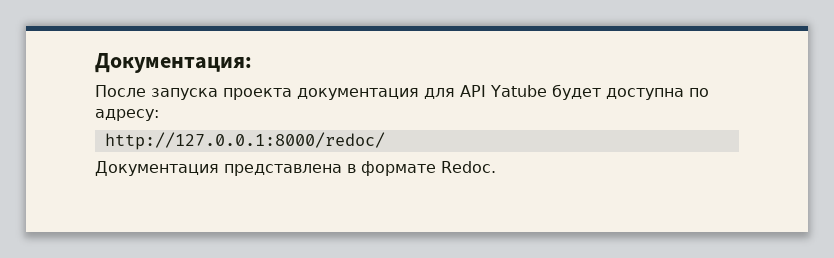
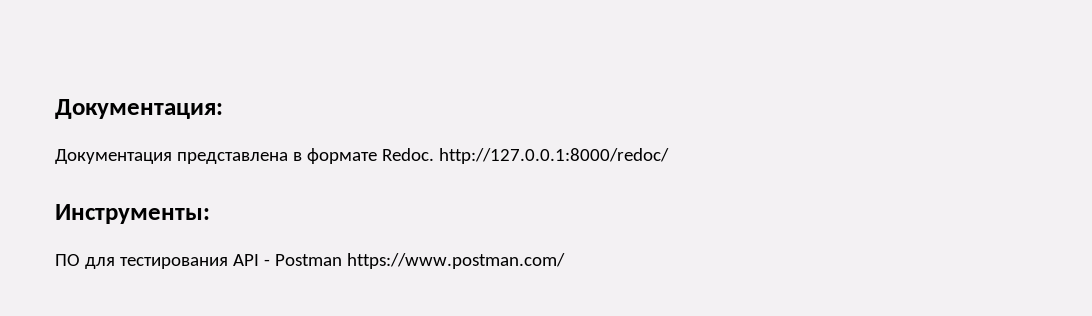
- После запуска проекта документация для API Yatube будет доступна по адресу:
- http://127.0.0.1:8000/redoc/
- Документация представлена в формате Redoc.
+ Документация представлена в формате Redoc. http://127.0.0.1:8000/redoc/
+ Инструменты:
+ ПО для тестирования API - Postman https://www.postman.com/

